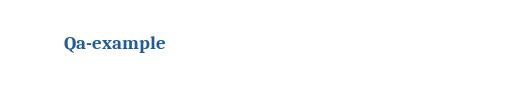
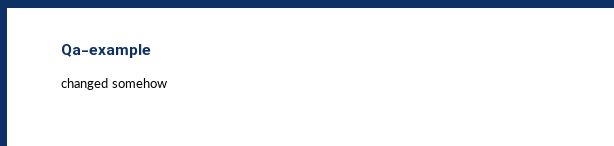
+ changed somehow

